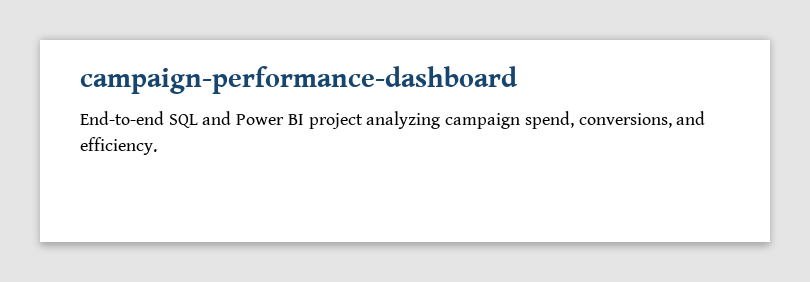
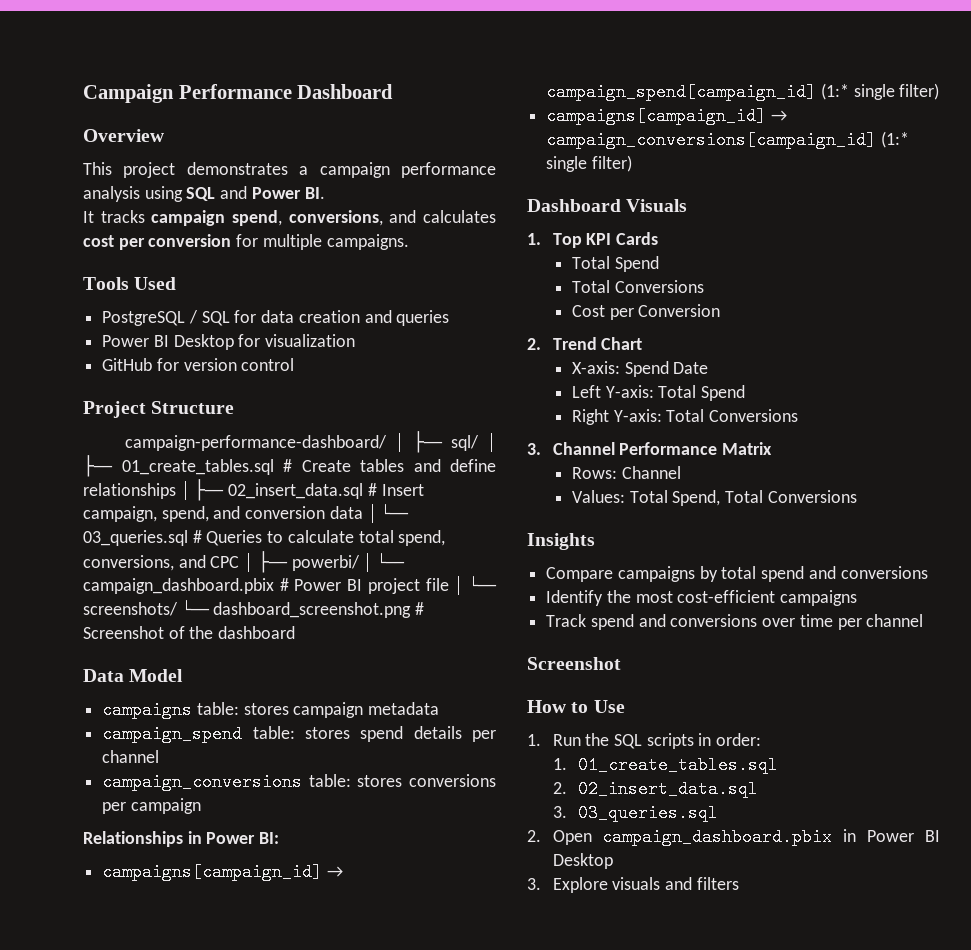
- campaign-performance-dashboard
- End-to-end SQL and Power BI project analyzing campaign spend, conversions, and efficiency.
+ Campaign Performance Dashboard
+ Overview
+ This project demonstrates a campaign performance analysis using SQL and Power BI.
+ It tracks campaign spend, conversions, and calculates cost per conversion for multiple campaigns.
+ Tools Used
+ PostgreSQL / SQL for data creation and queries
+ Power BI Desktop for visualization
+ GitHub for version control
+ Project Structure
+ campaign-performance-dashboard/ │ ├── sql/ │ ├── 01_create_tables.sql # Create tables and define relationships │ ├── 02_insert_data.sql # Insert campaign, spend, and conversion data │ └── 03_queries.sql # Queries to calculate total spend, conversions, and CPC │ ├── powerbi/ │ └── campaign_dashboard.pbix # Power BI project file │ └── screenshots/ └── dashboard_screenshot.png # Screenshot of the dashboard
+ Data Model
+ campaigns table: stores campaign metadata
+ campaign_spend table: stores spend details per channel
+ campaign_conversions table: stores conversions per campaign
+ Relationships in Power BI:
+ campaigns[campaign_id] → campaign_spend[campaign_id] (1:* single filter)
+ campaigns[campaign_id] → campaign_conversions[campaign_id] (1:* single filter)
+ Dashboard Visuals
+ 1. Top KPI Cards
+ Total Spend
+ Total Conversions
+ Cost per Conversion
+ 2. Trend Chart
+ X-axis: Spend Date
+ Left Y-axis: Total Spend
+ Right Y-axis: Total Conversions
+ 3. Channel Performance Matrix
+ Rows: Channel
+ Values: Total Spend, Total Conversions
+ Insights
+ Compare campaigns by total spend and conversions
+ Identify the most cost-efficient campaigns
+ Track spend and conversions over time per channel
+ Screenshot
+ How to Use
+ 1. Run the SQL scripts in order:
+ 1. 01_create_tables.sql
+ 2. 02_insert_data.sql
+ 3. 03_queries.sql
+ 2. Open campaign_dashboard.pbix in Power BI Desktop
+ 3. Explore visuals and filters

